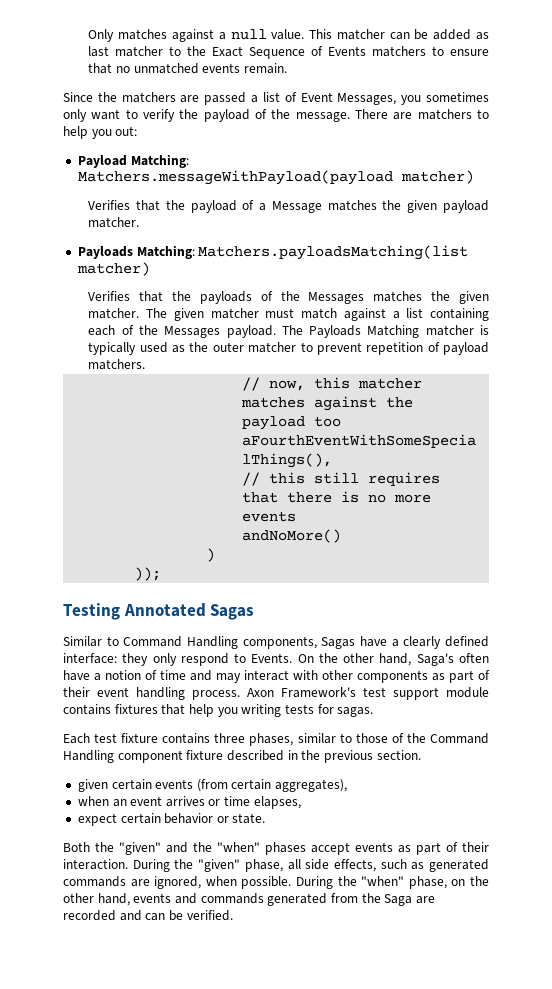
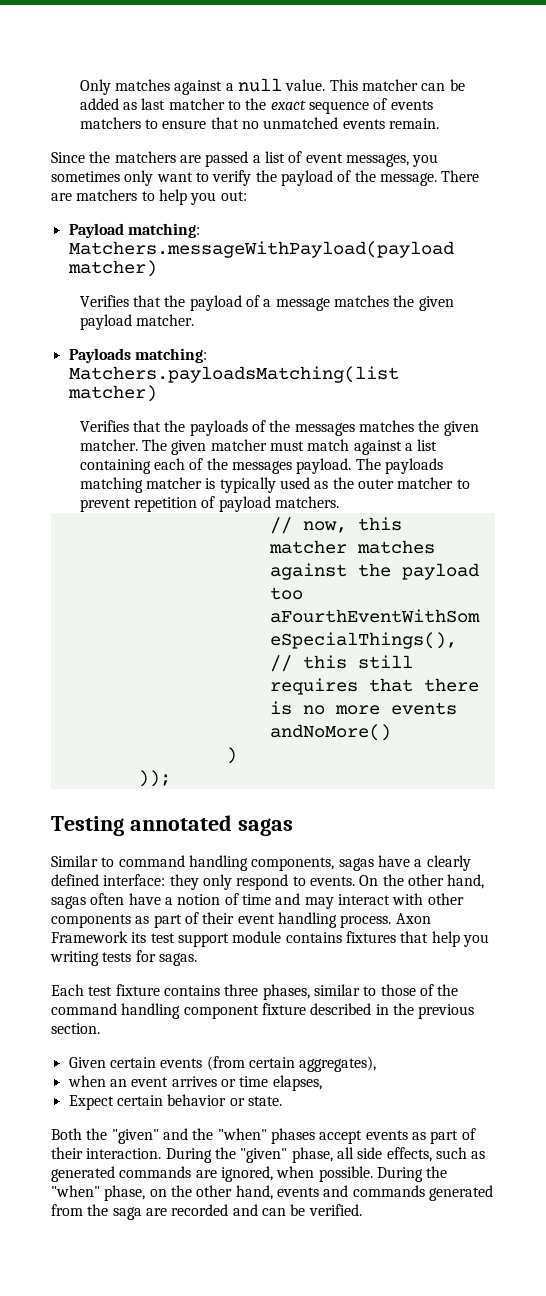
- This matcher can be added as last matcher to the Exact Sequence of Events matchers to ensure that no unmatched events remain.
+ This matcher can be added as last matcher to the exact sequence of events matchers to ensure that no unmatched events remain.
- Since the matchers are passed a list of Event Messages, you sometimes only want to verify the payload of the message.
+ Since the matchers are passed a list of event messages, you sometimes only want to verify the payload of the message.
- Payload Matching: Matchers.messageWithPayload(payload matcher)
+ Payload matching: Matchers.messageWithPayload(payload matcher)
- Verifies that the payload of a Message matches the given payload matcher.
+ Verifies that the payload of a message matches the given payload matcher.
- Payloads Matching: Matchers.payloadsMatching(list matcher)
+ Payloads matching: Matchers.payloadsMatching(list matcher)
- Verifies that the payloads of the Messages matches the given matcher.
+ Verifies that the payloads of the messages matches the given matcher.
- The given matcher must match against a list containing each of the Messages payload.
+ The given matcher must match against a list containing each of the messages payload.
- The Payloads Matching matcher is typically used as the outer matcher to prevent repetition of payload matchers.
+ The payloads matching matcher is typically used as the outer matcher to prevent repetition of payload matchers.
- Testing Annotated Sagas
+ Testing annotated sagas
- Similar to Command Handling components, Sagas have a clearly defined interface: they only respond to Events.
+ Similar to command handling components, sagas have a clearly defined interface: they only respond to events.
- On the other hand, Saga's often have a notion of time and may interact with other components as part of their event handling process.
+ On the other hand, sagas often have a notion of time and may interact with other components as part of their event handling process.
- Axon Framework's test support module contains fixtures that help you writing tests for sagas.
+ Axon Framework its test support module contains fixtures that help you writing tests for sagas.
- Each test fixture contains three phases, similar to those of the Command Handling component fixture described in the previous section.
+ Each test fixture contains three phases, similar to those of the command handling component fixture described in the previous section.
- given certain events (from certain aggregates),
+ Given certain events (from certain aggregates),
- expect certain behavior or state.
+ Expect certain behavior or state.
- During the "when" phase, on the other hand, events and commands generated from the Saga are recorded and can be verified.
+ During the "when" phase, on the other hand, events and commands generated from the saga are recorded and can be verified.

